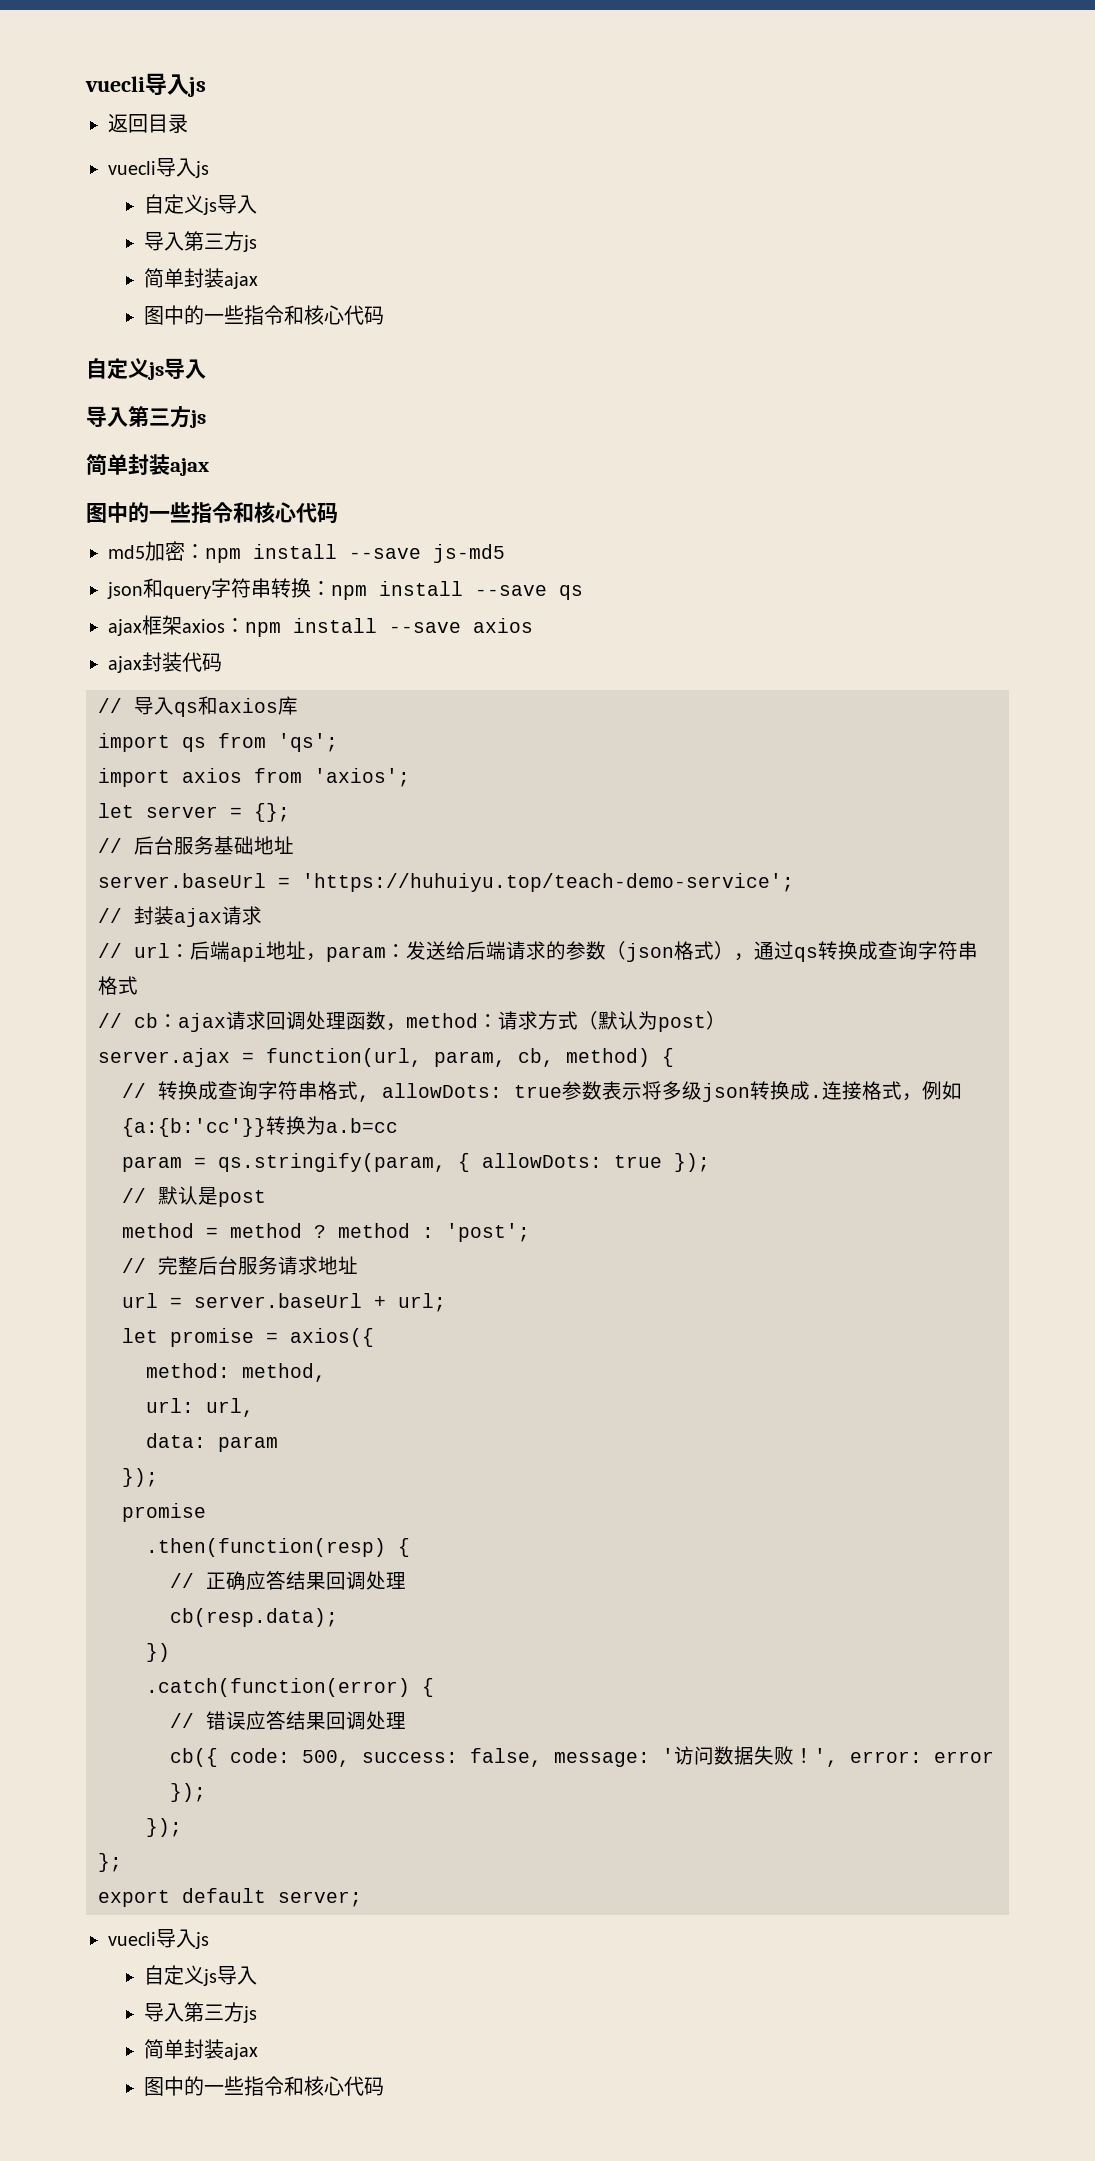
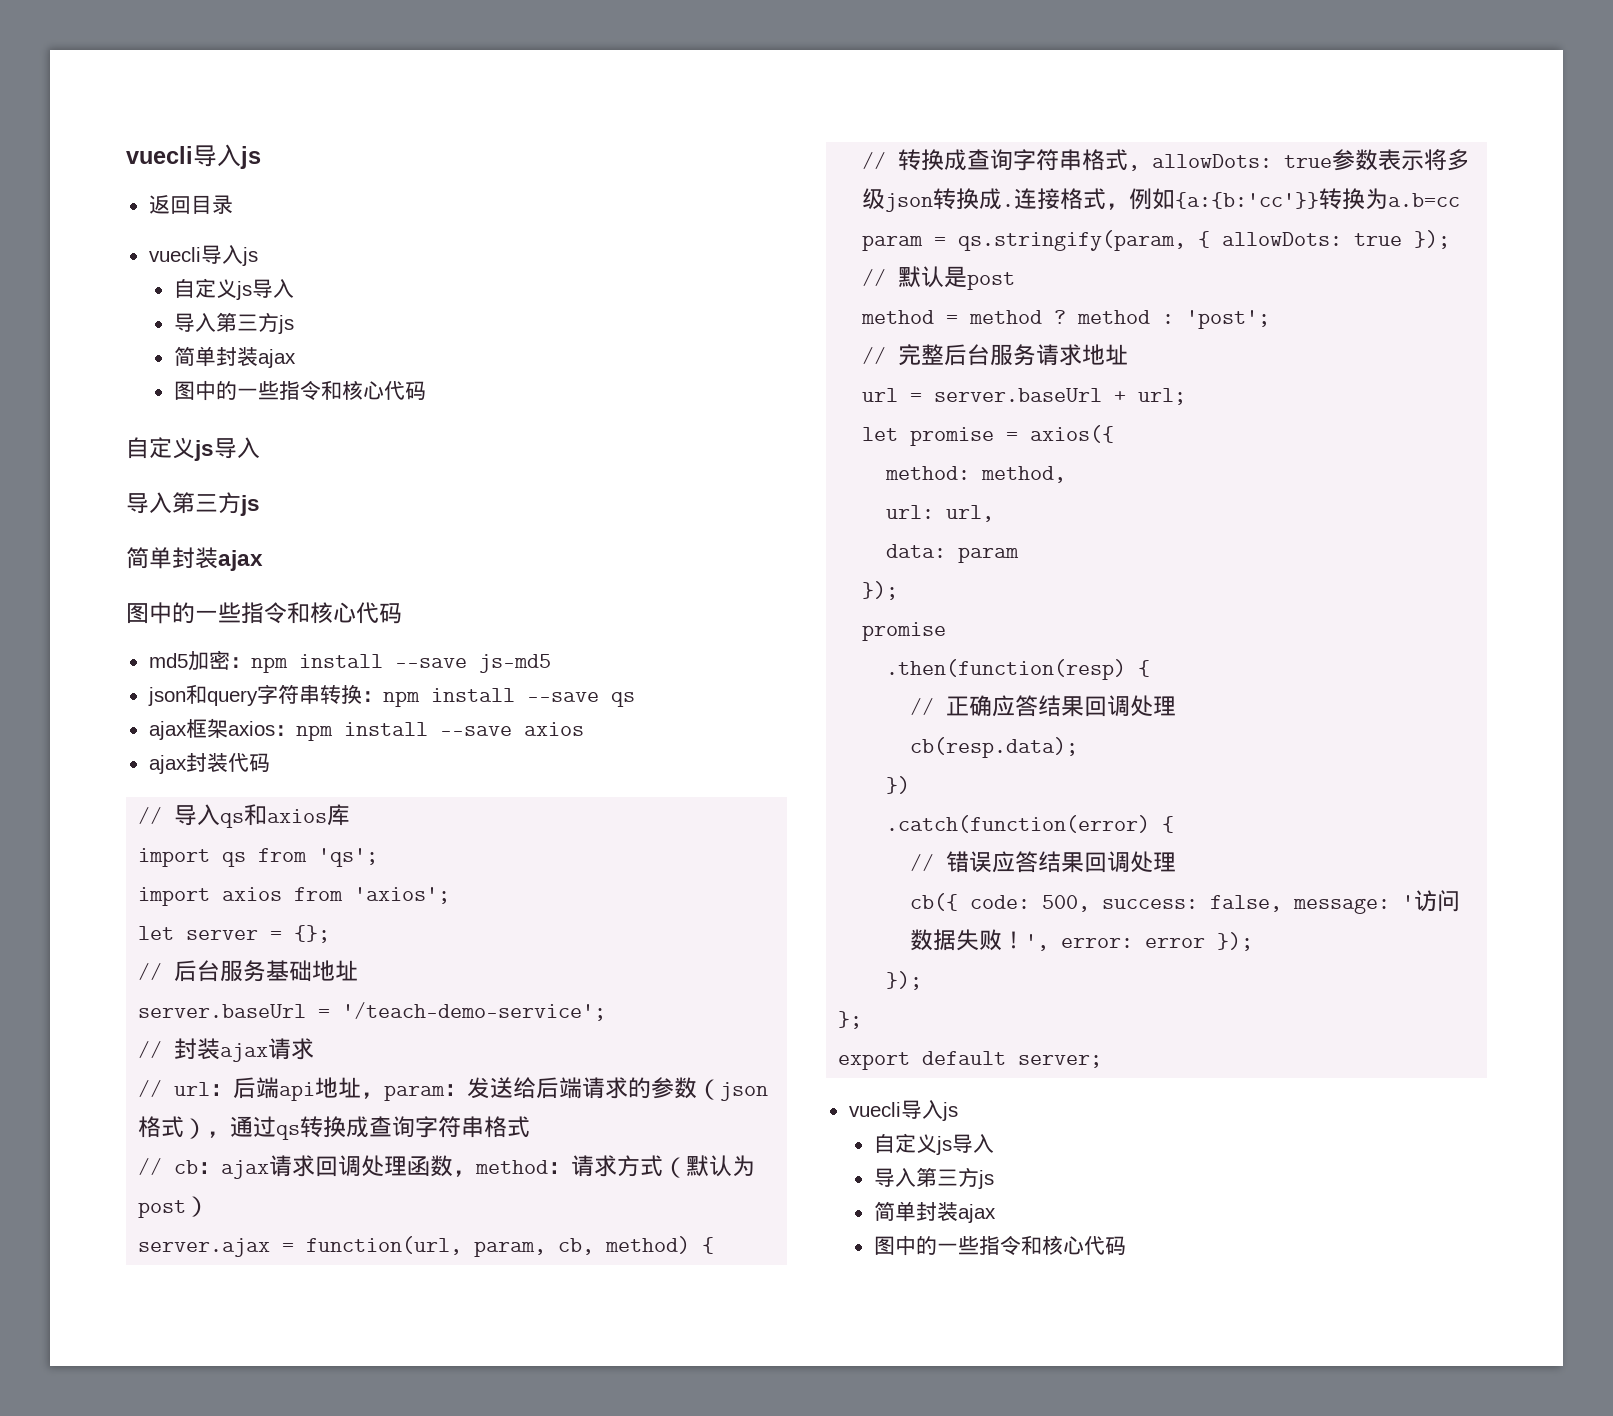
- server.baseUrl = 'https://huhuiyu.top/teach-demo-service';
+ server.baseUrl = '/teach-demo-service';

